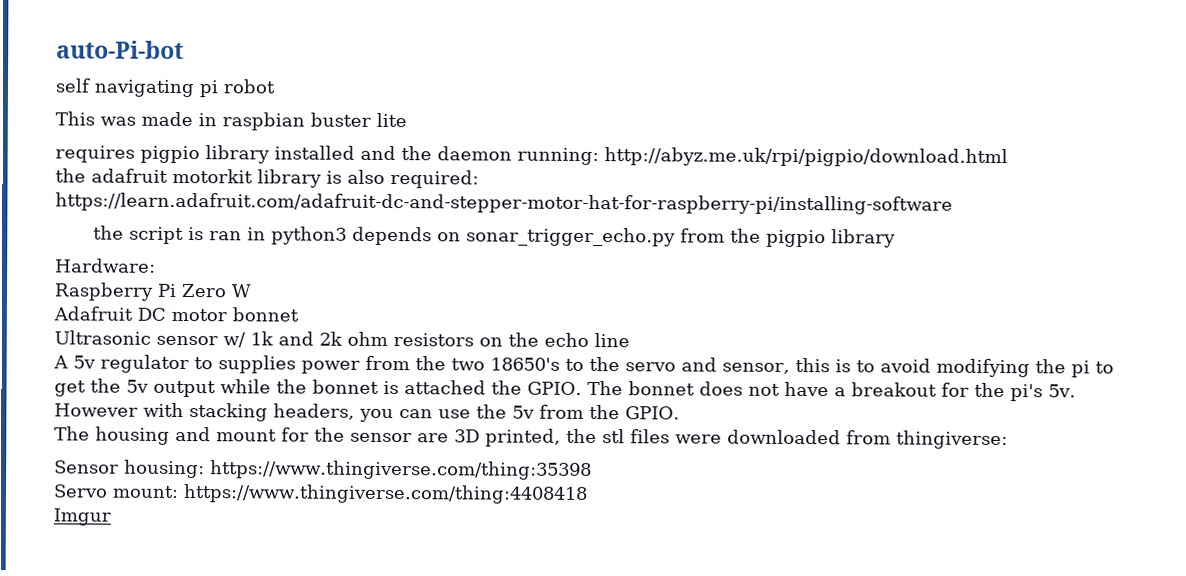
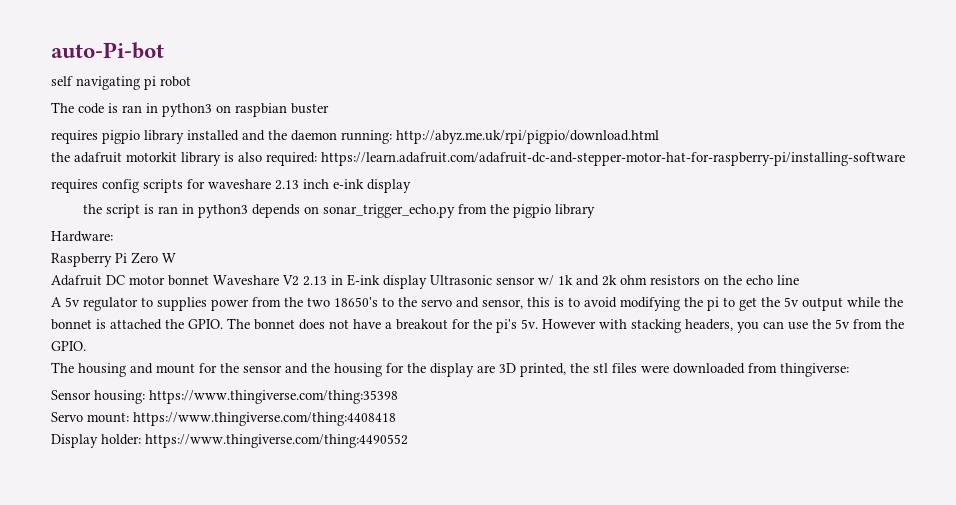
- This was made in raspbian buster lite
+ The code is ran in python3 on raspbian buster
+ requires config scripts for waveshare 2.13 inch e-ink display
- Adafruit DC motor bonnet
- Ultrasonic sensor w/ 1k and 2k ohm resistors on the echo line
+ Adafruit DC motor bonnet Waveshare V2 2.13 in E-ink display Ultrasonic sensor w/ 1k and 2k ohm resistors on the echo line
- The housing and mount for the sensor are 3D printed, the stl files were downloaded from thingiverse:
+ The housing and mount for the sensor and the housing for the display are 3D printed, the stl files were downloaded from thingiverse:
- Imgur
+ Display holder: https://www.thingiverse.com/thing:4490552

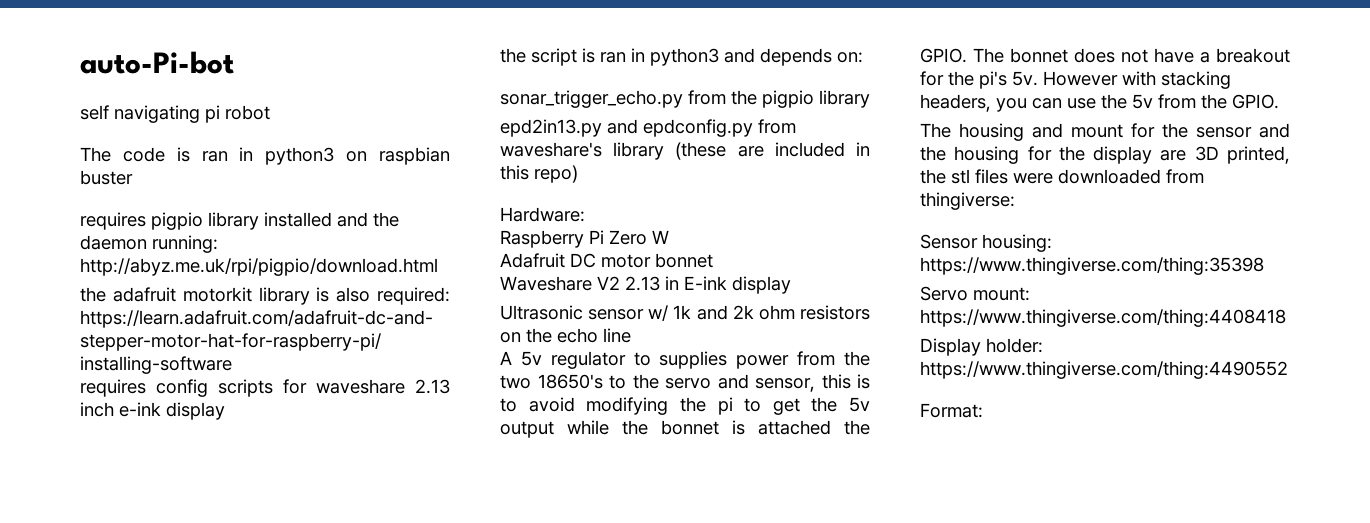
- the script is ran in python3 depends on sonar_trigger_echo.py from the pigpio library
+ the script is ran in python3 and depends on:
+ sonar_trigger_echo.py from the pigpio library
+ epd2in13.py and epdconfig.py from waveshare's library (these are included in this repo)
- Adafruit DC motor bonnet Waveshare V2 2.13 in E-ink display Ultrasonic sensor w/ 1k and 2k ohm resistors on the echo line
+ Adafruit DC motor bonnet
+ Waveshare V2 2.13 in E-ink display
+ Ultrasonic sensor w/ 1k and 2k ohm resistors on the echo line
+ Format:

